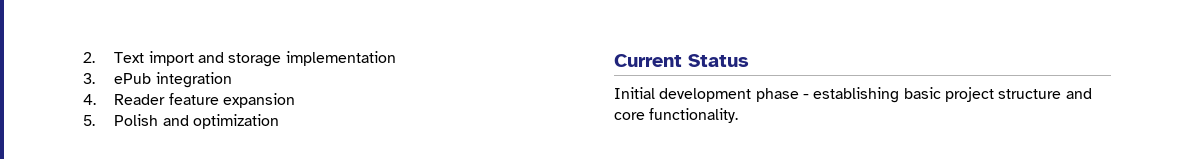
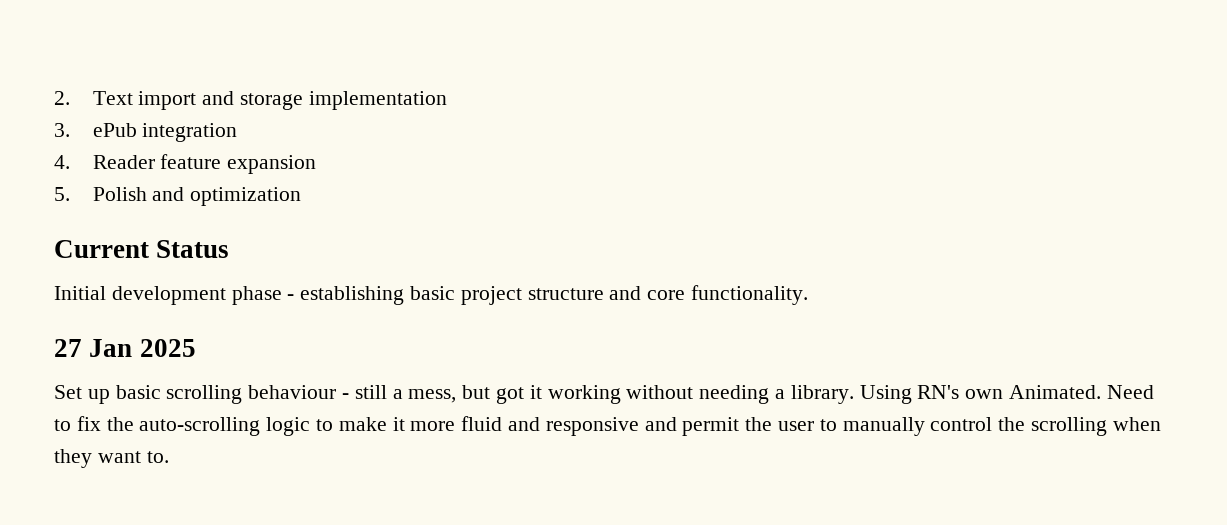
+ 27 Jan 2025
+ Set up basic scrolling behaviour - still a mess, but got it working without needing a library. Using RN's own Animated. Need to fix the auto-scrolling logic to make it more fluid and responsive and permit the user to manually control the scrolling when they want to.

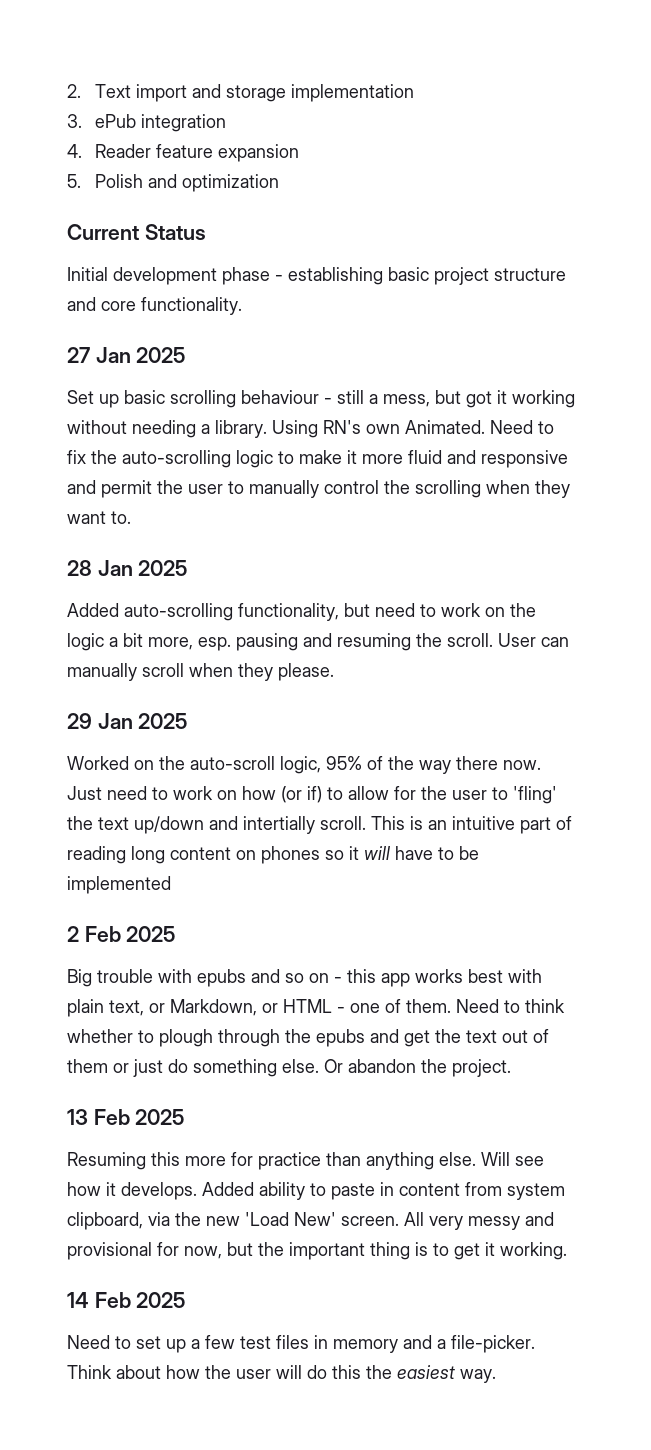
+ 28 Jan 2025
+ Added auto-scrolling functionality, but need to work on the logic a bit more, esp. pausing and resuming the scroll. User can manually scroll when they please.
+ 29 Jan 2025
+ Worked on the auto-scroll logic, 95% of the way there now. Just need to work on how (or if) to allow for the user to 'fling' the text up/down and intertially scroll. This is an intuitive part of reading long content on phones so it will have to be implemented
+ 2 Feb 2025
+ Big trouble with epubs and so on - this app works best with plain text, or Markdown, or HTML - one of them. Need to think whether to plough through the epubs and get the text out of them or just do something else. Or abandon the project.
+ 13 Feb 2025
+ Resuming this more for practice than anything else. Will see how it develops. Added ability to paste in content from system clipboard, via the new 'Load New' screen. All very messy and provisional for now, but the important thing is to get it working.
+ 14 Feb 2025
+ Need to set up a few test files in memory and a file-picker. Think about how the user will do this the easiest way.

